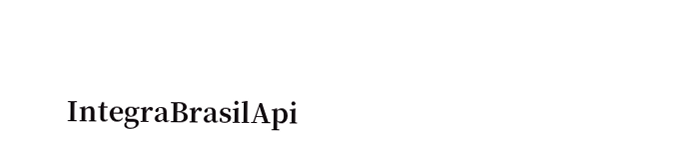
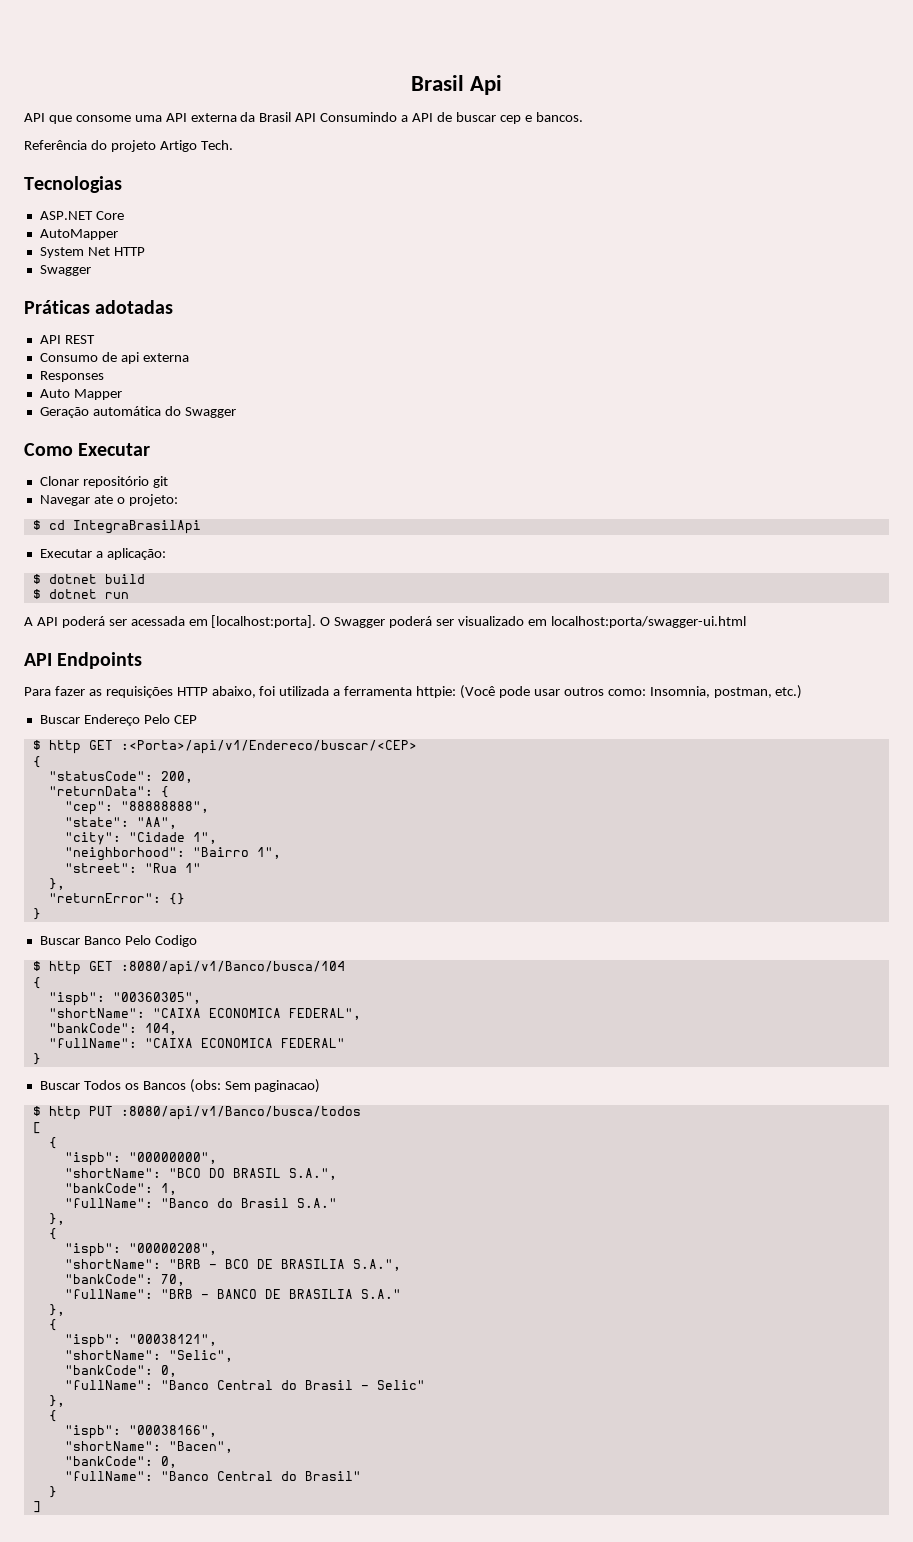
- IntegraBrasilApi
+ Brasil Api
+ API que consome uma API externa da Brasil API Consumindo a API de buscar cep e bancos.
+ Referência do projeto Artigo Tech.
+ Tecnologias
+ ASP.NET Core
+ AutoMapper
+ System Net HTTP
+ Swagger
+ Práticas adotadas
+ API REST
+ Consumo de api externa
+ Responses
+ Auto Mapper
+ Geração automática do Swagger
+ Como Executar
+ Clonar repositório git
+ Navegar ate o projeto:
+ $ cd IntegraBrasilApi
+ Executar a aplicação:
+ $ dotnet build
+ $ dotnet run
+ A API poderá ser acessada em [localhost:porta]. O Swagger poderá ser visualizado em localhost:porta/swagger-ui.html
+ API Endpoints
+ Para fazer as requisições HTTP abaixo, foi utilizada a ferramenta httpie: (Você pode usar outros como: Insomnia, postman, etc.)
+ Buscar Endereço Pelo CEP
+ $ http GET :<Porta>/api/v1/Endereco/buscar/<CEP>
+ {
+ "statusCode": 200,
+ "returnData": {
+ "cep": "88888888",
+ "state": "AA",
+ "city": "Cidade 1",
+ "neighborhood": "Bairro 1",
+ "street": "Rua 1"
+ },
+ "returnError": {}
+ }
+ Buscar Banco Pelo Codigo
+ $ http GET :8080/api/v1/Banco/busca/104
+ {
+ "ispb": "00360305",
+ "shortName": "CAIXA ECONOMICA FEDERAL",
+ "bankCode": 104,
+ "fullName": "CAIXA ECONOMICA FEDERAL"
+ }
+ Buscar Todos os Bancos (obs: Sem paginacao)
+ $ http PUT :8080/api/v1/Banco/busca/todos
+ [
+ {
+ "ispb": "00000000",
+ "shortName": "BCO DO BRASIL S.A.",
+ "bankCode": 1,
+ "fullName": "Banco do Brasil S.A."
+ },
+ {
+ "ispb": "00000208",
+ "shortName": "BRB - BCO DE BRASILIA S.A.",
+ "bankCode": 70,
+ "fullName": "BRB - BANCO DE BRASILIA S.A."
+ },
+ {
+ "ispb": "00038121",
+ "shortName": "Selic",
+ "bankCode": 0,
+ "fullName": "Banco Central do Brasil - Selic"
+ },
+ {
+ "ispb": "00038166",
+ "shortName": "Bacen",
+ "bankCode": 0,
+ "fullName": "Banco Central do Brasil"
+ }
+ ]

